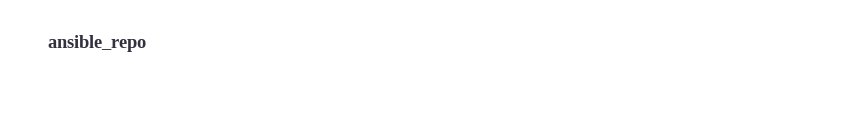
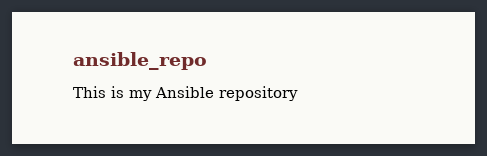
+ This is my Ansible repository

